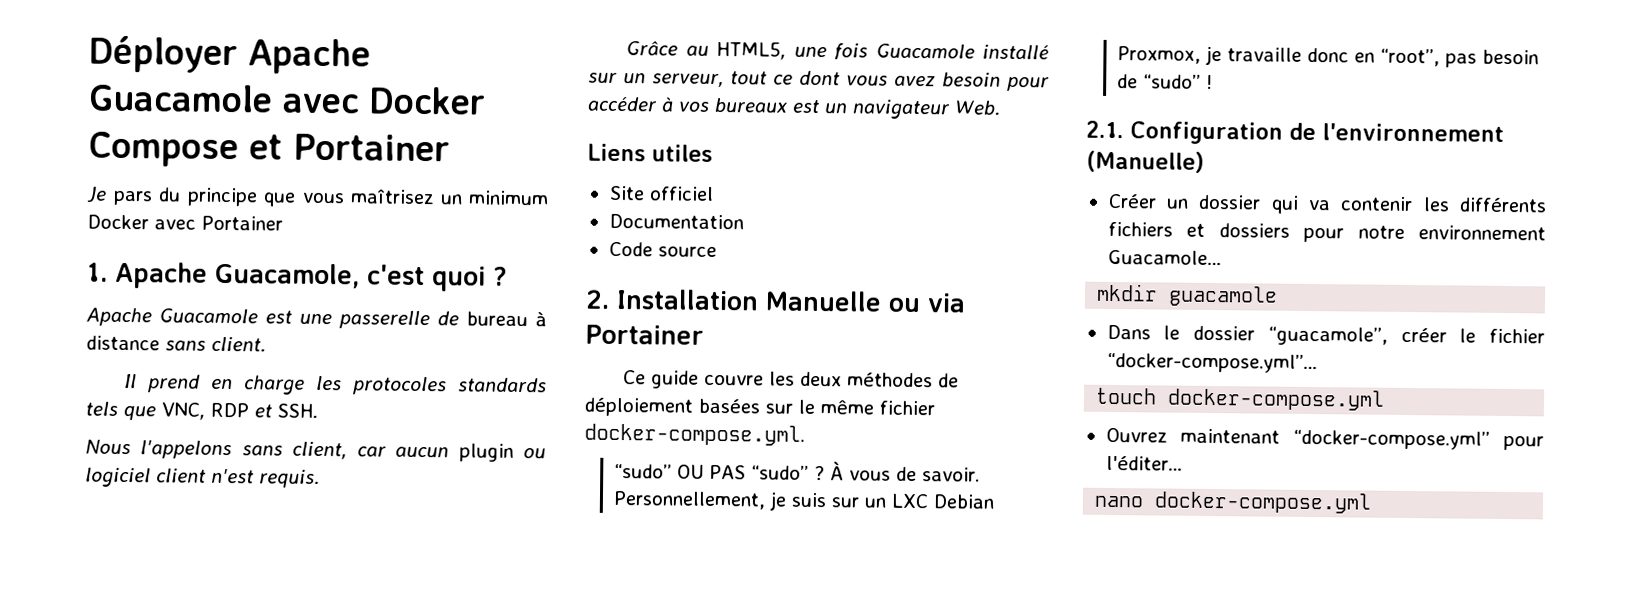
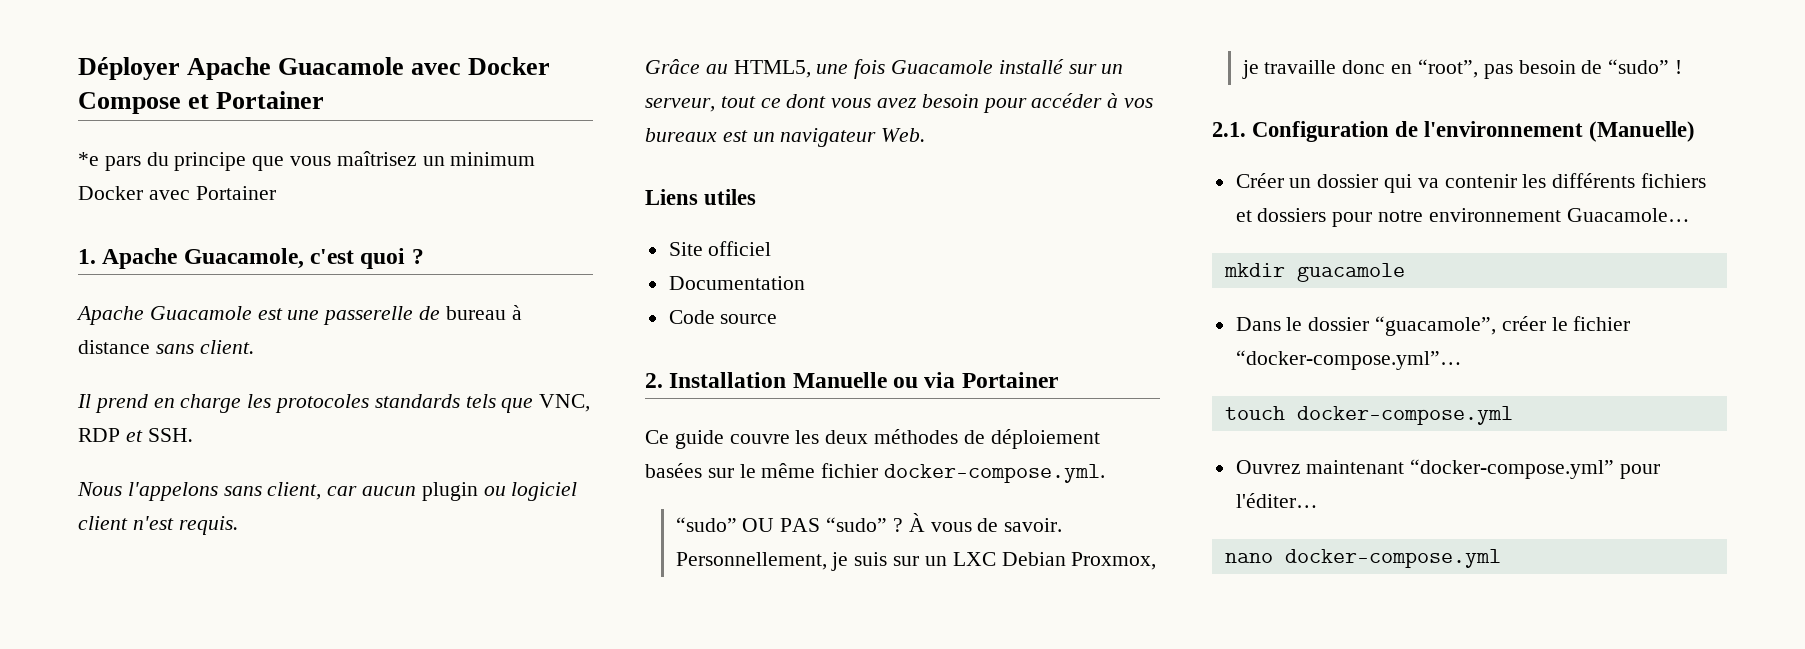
- Je pars du principe que vous maîtrisez un minimum Docker avec Portainer
+ *e pars du principe que vous maîtrisez un minimum Docker avec Portainer

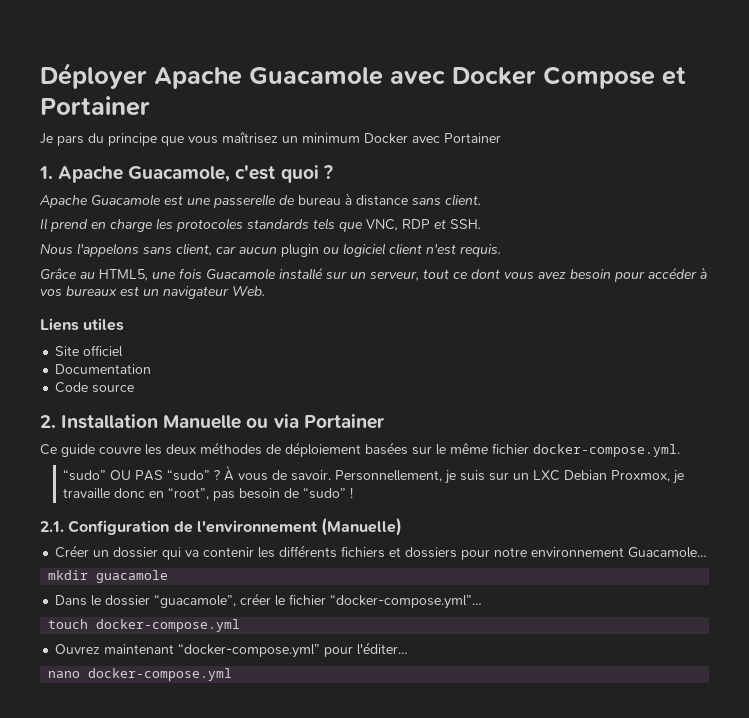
- *e pars du principe que vous maîtrisez un minimum Docker avec Portainer
+ Je pars du principe que vous maîtrisez un minimum Docker avec Portainer

